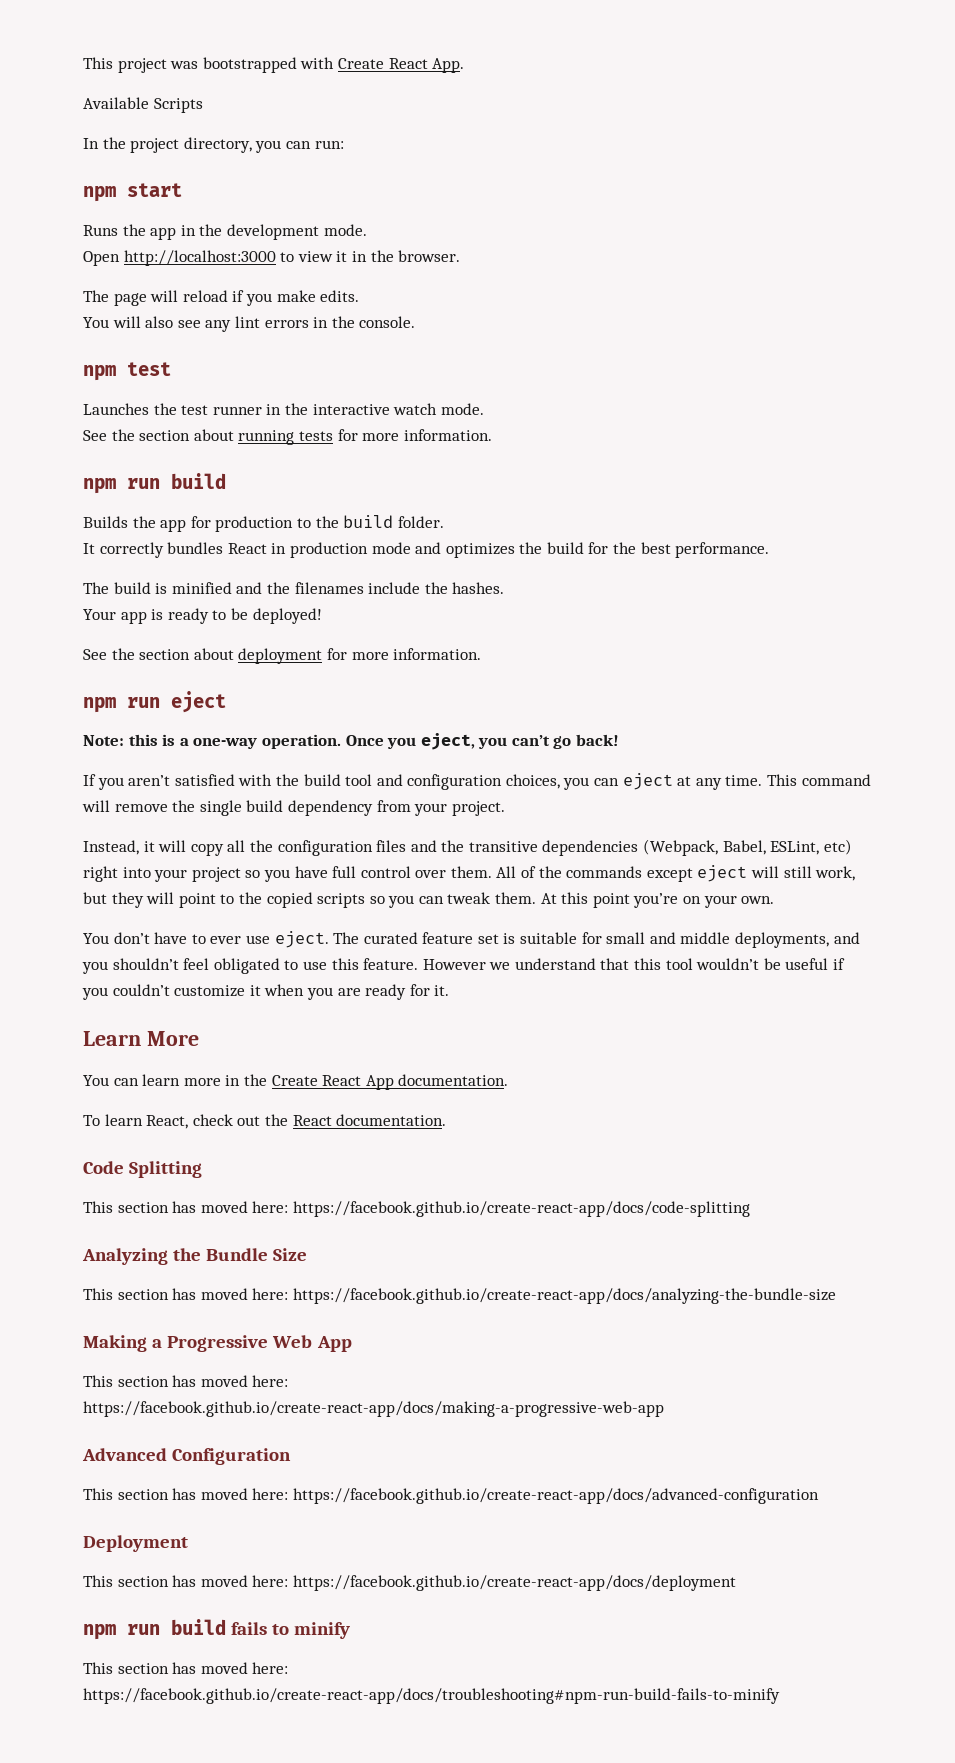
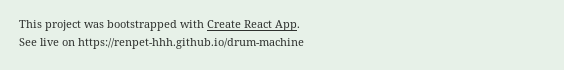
- Available Scripts
- In the project directory, you can run:
- npm start
- Runs the app in the development mode.
- Open http://localhost:3000 to view it in the browser.
- The page will reload if you make edits.
- You will also see any lint errors in the console.
- npm test
- Launches the test runner in the interactive watch mode.
- See the section about running tests for more information.
- npm run build
- Builds the app for production to the build folder.
- It correctly bundles React in production mode and optimizes the build for the best performance.
- The build is minified and the filenames include the hashes.
- Your app is ready to be deployed!
- See the section about deployment for more information.
- npm run eject
- Note: this is a one-way operation. Once you eject, you can’t go back!
- If you aren’t satisfied with the build tool and configuration choices, you can eject at any time. This command will remove the single build dependency from your project.
- Instead, it will copy all the configuration files and the transitive dependencies (Webpack, Babel, ESLint, etc) right into your project so you have full control over them. All of the commands except eject will still work, but they will point to the copied scripts so you can tweak them. At this point you’re on your own.
- You don’t have to ever use eject. The curated feature set is suitable for small and middle deployments, and you shouldn’t feel obligated to use this feature. However we understand that this tool wouldn’t be useful if you couldn’t customize it when you are ready for it.
- Learn More
- You can learn more in the Create React App documentation.
- To learn React, check out the React documentation.
- Code Splitting
- This section has moved here: https://facebook.github.io/create-react-app/docs/code-splitting
- Analyzing the Bundle Size
- This section has moved here: https://facebook.github.io/create-react-app/docs/analyzing-the-bundle-size
- Making a Progressive Web App
- This section has moved here: https://facebook.github.io/create-react-app/docs/making-a-progressive-web-app
- Advanced Configuration
- This section has moved here: https://facebook.github.io/create-react-app/docs/advanced-configuration
- Deployment
- This section has moved here: https://facebook.github.io/create-react-app/docs/deployment
- npm run build fails to minify
- This section has moved here: https://facebook.github.io/create-react-app/docs/troubleshooting#npm-run-build-fails-to-minify
+ See live on https://renpet-hhh.github.io/drum-machine

